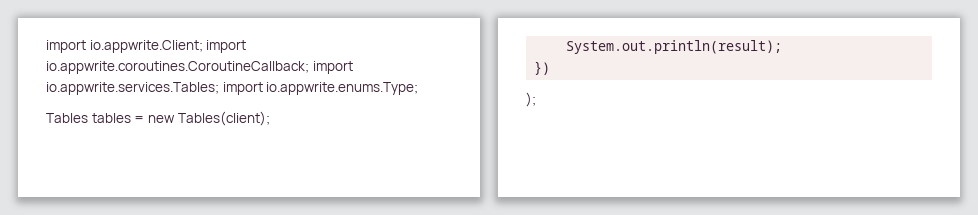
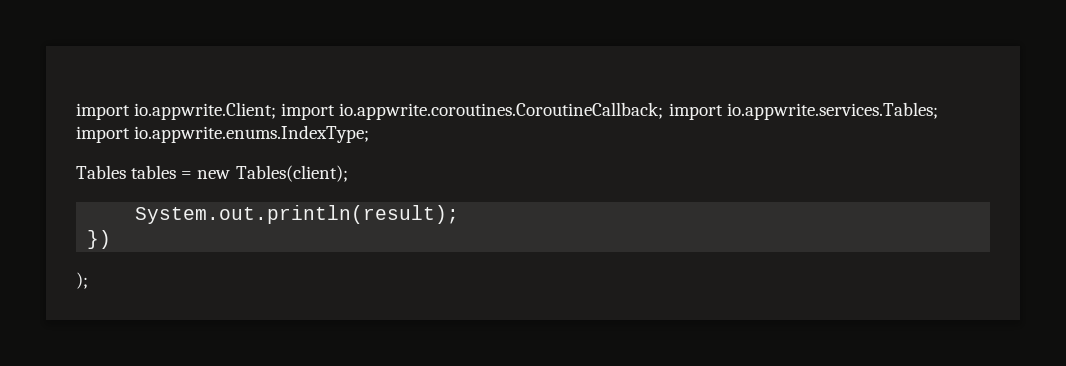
- import io.appwrite.Client; import io.appwrite.coroutines.CoroutineCallback; import io.appwrite.services.Tables; import io.appwrite.enums.Type;
+ import io.appwrite.Client; import io.appwrite.coroutines.CoroutineCallback; import io.appwrite.services.Tables; import io.appwrite.enums.IndexType;

